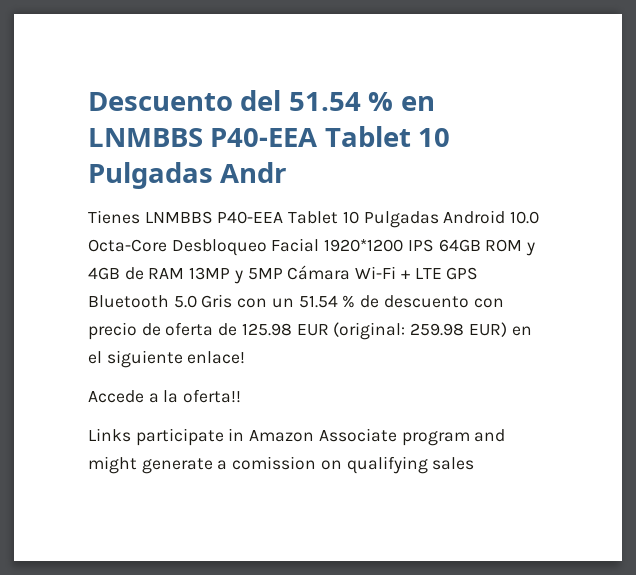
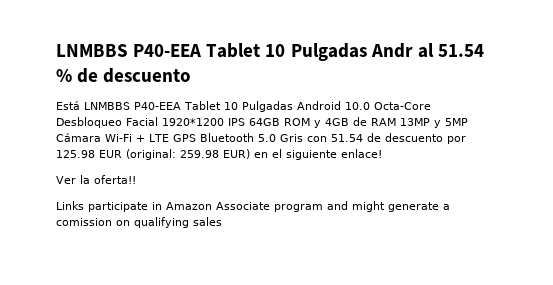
- Descuento del 51.54 % en LNMBBS P40-EEA Tablet 10 Pulgadas Andr
- Tienes LNMBBS P40-EEA Tablet 10 Pulgadas Android 10.0 Octa-Core Desbloqueo Facial 1920*1200 IPS 64GB ROM y 4GB de RAM 13MP y 5MP Cámara Wi-Fi + LTE GPS Bluetooth 5.0 Gris con un 51.54 % de descuento con precio de oferta de 125.98 EUR (original: 259.98 EUR) en el siguiente enlace!
+ LNMBBS P40-EEA Tablet 10 Pulgadas Andr al 51.54 % de descuento
+ Está LNMBBS P40-EEA Tablet 10 Pulgadas Android 10.0 Octa-Core Desbloqueo Facial 1920*1200 IPS 64GB ROM y 4GB de RAM 13MP y 5MP Cámara Wi-Fi + LTE GPS Bluetooth 5.0 Gris con 51.54 de descuento por 125.98 EUR (original: 259.98 EUR) en el siguiente enlace!
- Accede a la oferta!!
+ Ver la oferta!!

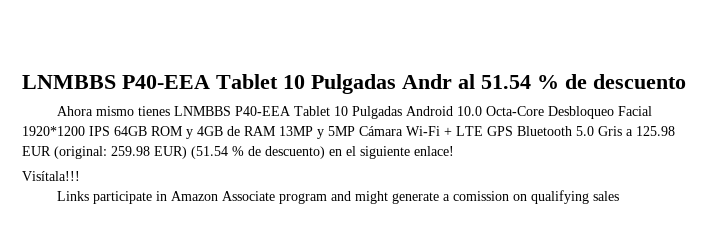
- Está LNMBBS P40-EEA Tablet 10 Pulgadas Android 10.0 Octa-Core Desbloqueo Facial 1920*1200 IPS 64GB ROM y 4GB de RAM 13MP y 5MP Cámara Wi-Fi + LTE GPS Bluetooth 5.0 Gris con 51.54 de descuento por 125.98 EUR (original: 259.98 EUR) en el siguiente enlace!
+ Ahora mismo tienes LNMBBS P40-EEA Tablet 10 Pulgadas Android 10.0 Octa-Core Desbloqueo Facial 1920*1200 IPS 64GB ROM y 4GB de RAM 13MP y 5MP Cámara Wi-Fi + LTE GPS Bluetooth 5.0 Gris a 125.98 EUR (original: 259.98 EUR) (51.54 % de descuento) en el siguiente enlace!
- Ver la oferta!!
+ Visítala!!!

